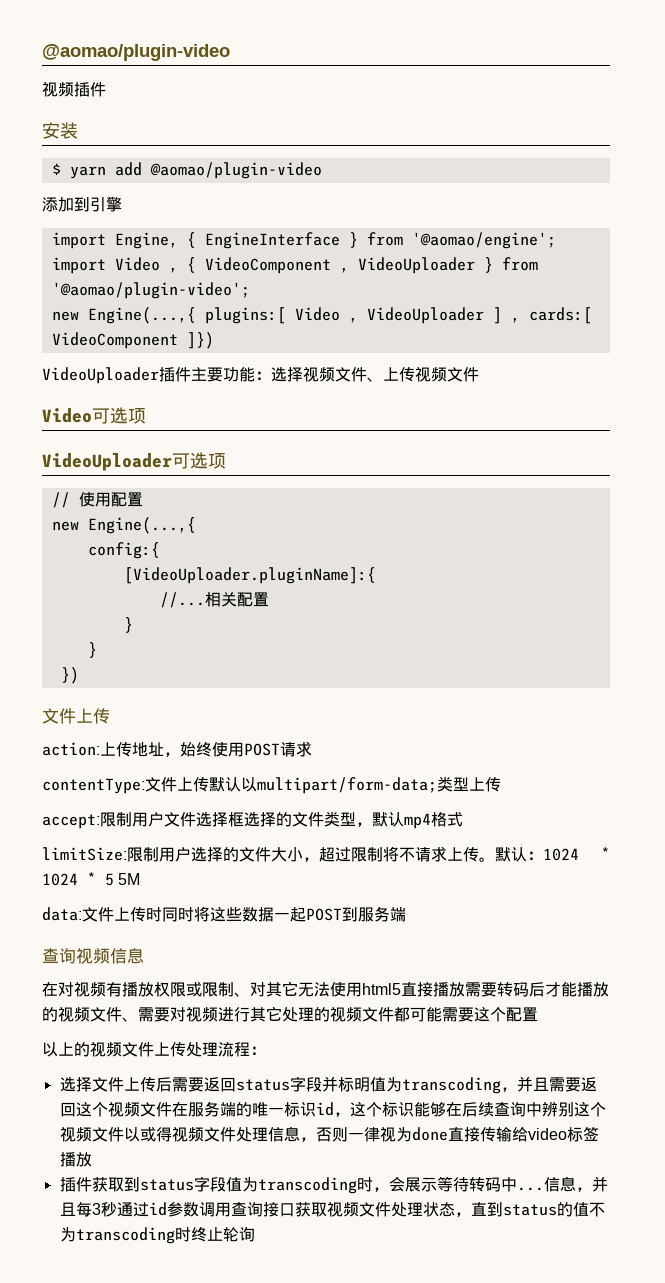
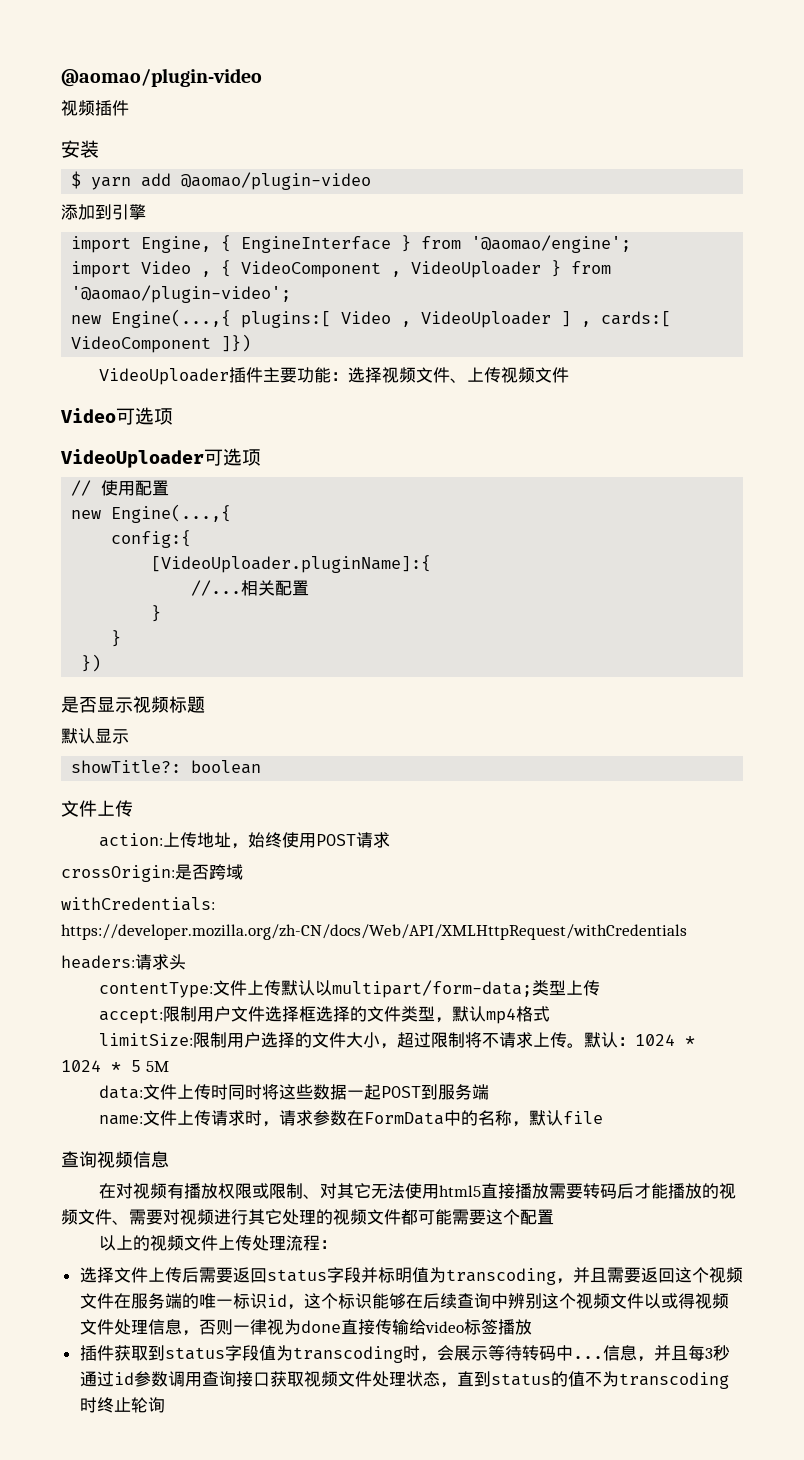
+ 是否显示视频标题
+ 默认显示
+ showTitle?: boolean
+ crossOrigin:是否跨域
+ withCredentials: https://developer.mozilla.org/zh-CN/docs/Web/API/XMLHttpRequest/withCredentials
+ headers:请求头
+ name:文件上传请求时，请求参数在FormData中的名称，默认file

